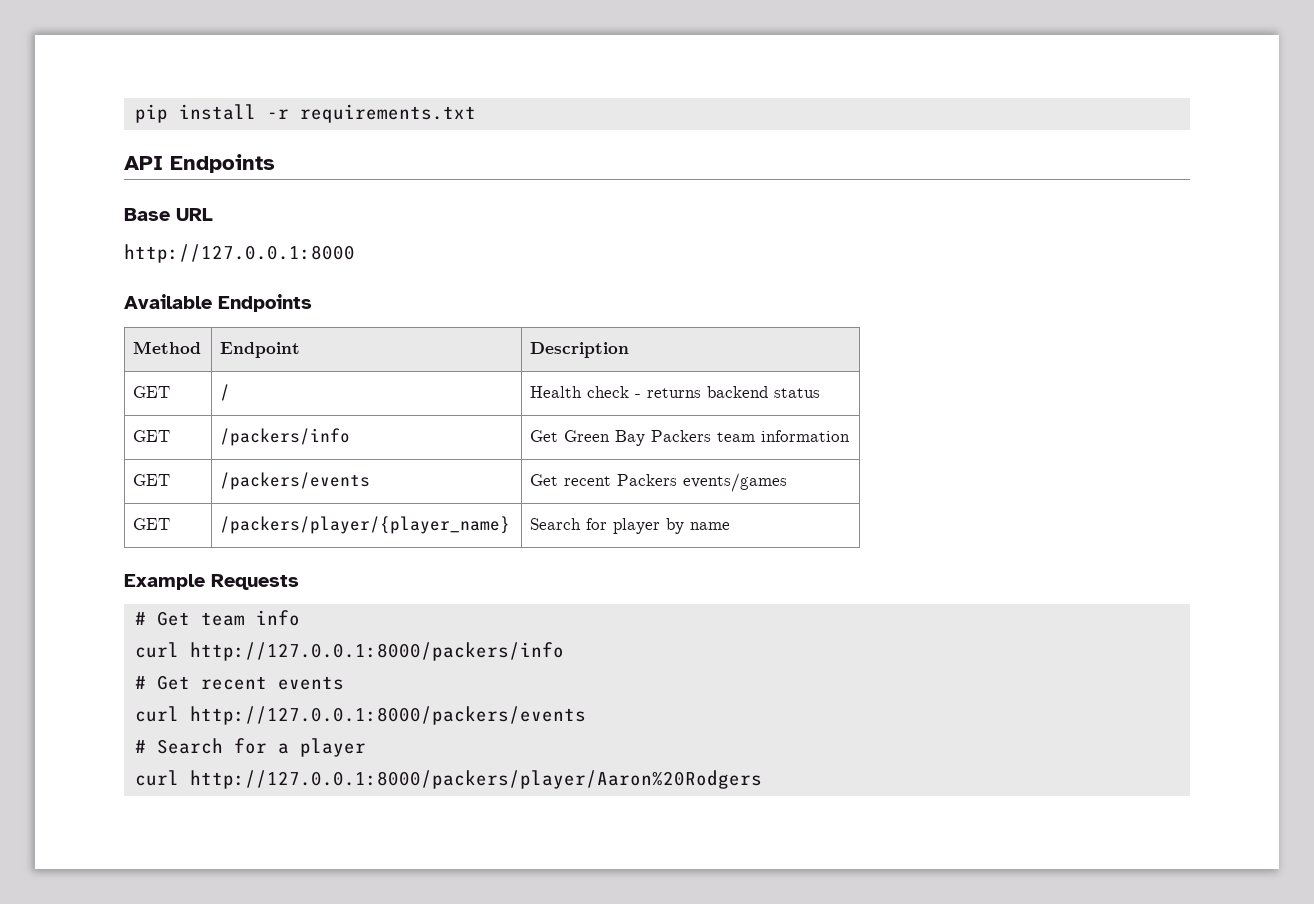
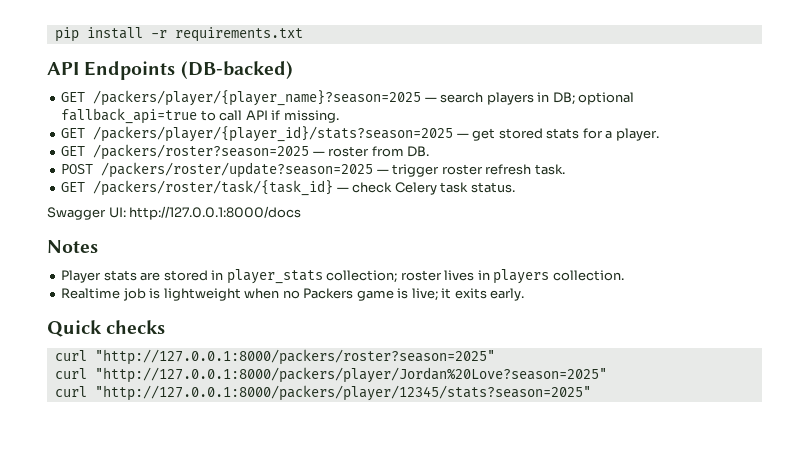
- API Endpoints
- Base URL
- http://127.0.0.1:8000
- Available Endpoints
- Method | Endpoint | Description
- GET | / | Health check - returns backend status
- GET | /packers/info | Get Green Bay Packers team information
- GET | /packers/events | Get recent Packers events/games
- GET | /packers/player/{player_name} | Search for player by name
- Example Requests
- # Get team info
- curl http://127.0.0.1:8000/packers/info
- # Get recent events
- curl http://127.0.0.1:8000/packers/events
- # Search for a player
- curl http://127.0.0.1:8000/packers/player/Aaron%20Rodgers
+ API Endpoints (DB-backed)
+ GET /packers/player/{player_name}?season=2025 — search players in DB; optional fallback_api=true to call API if missing.
+ GET /packers/player/{player_id}/stats?season=2025 — get stored stats for a player.
+ GET /packers/roster?season=2025 — roster from DB.
+ POST /packers/roster/update?season=2025 — trigger roster refresh task.
+ GET /packers/roster/task/{task_id} — check Celery task status.
+ Swagger UI: http://127.0.0.1:8000/docs
+ Notes
+ Player stats are stored in player_stats collection; roster lives in players collection.
+ Realtime job is lightweight when no Packers game is live; it exits early.
+ Quick checks
+ curl "http://127.0.0.1:8000/packers/roster?season=2025"
+ curl "http://127.0.0.1:8000/packers/player/Jordan%20Love?season=2025"
+ curl "http://127.0.0.1:8000/packers/player/12345/stats?season=2025"

